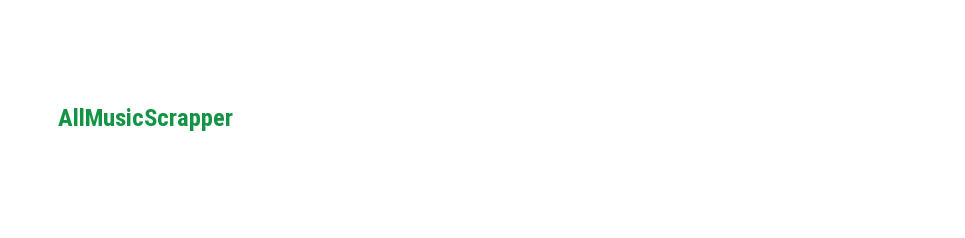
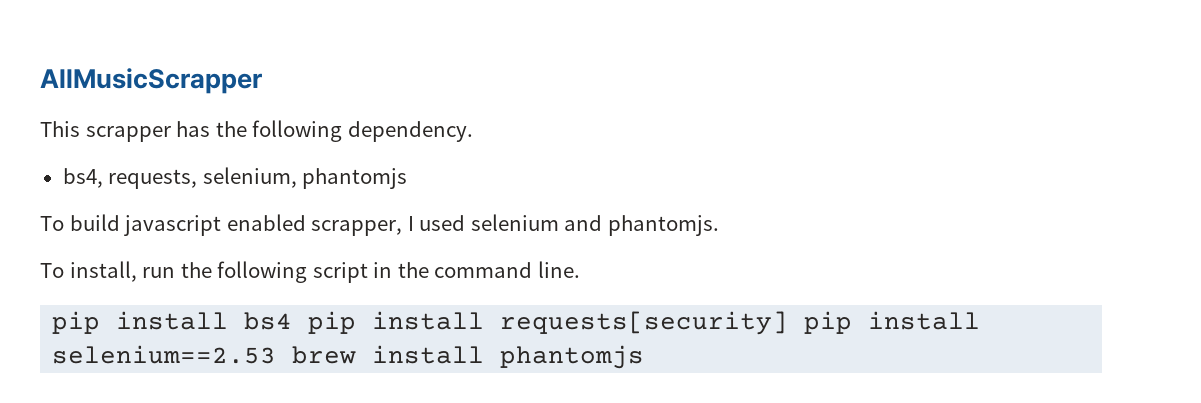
+ This scrapper has the following dependency.
+ bs4, requests, selenium, phantomjs
+ To build javascript enabled scrapper, I used selenium and phantomjs.
+ To install, run the following script in the command line.
+ pip install bs4 pip install requests[security] pip install selenium==2.53 brew install phantomjs

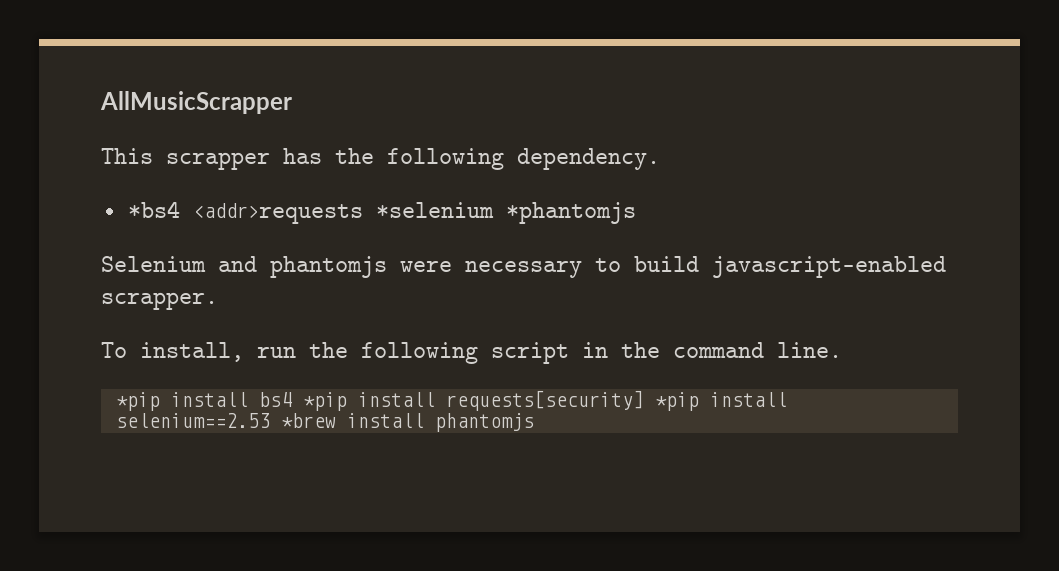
- bs4, requests, selenium, phantomjs
- To build javascript enabled scrapper, I used selenium and phantomjs.
+ *bs4 <addr>requests *selenium *phantomjs
+ Selenium and phantomjs were necessary to build javascript-enabled scrapper.
- pip install bs4 pip install requests[security] pip install selenium==2.53 brew install phantomjs
+ *pip install bs4 *pip install requests[security] *pip install selenium==2.53 *brew install phantomjs

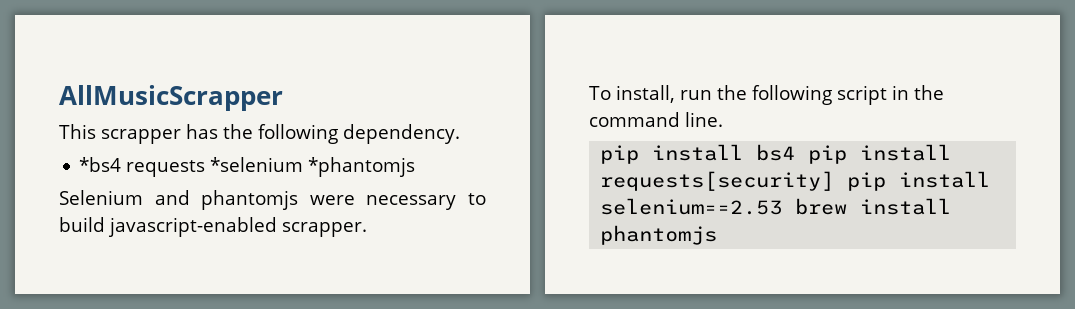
- *bs4 <addr>requests *selenium *phantomjs
+ *bs4 requests *selenium *phantomjs
- *pip install bs4 *pip install requests[security] *pip install selenium==2.53 *brew install phantomjs
+ pip install bs4 pip install requests[security] pip install selenium==2.53 brew install phantomjs

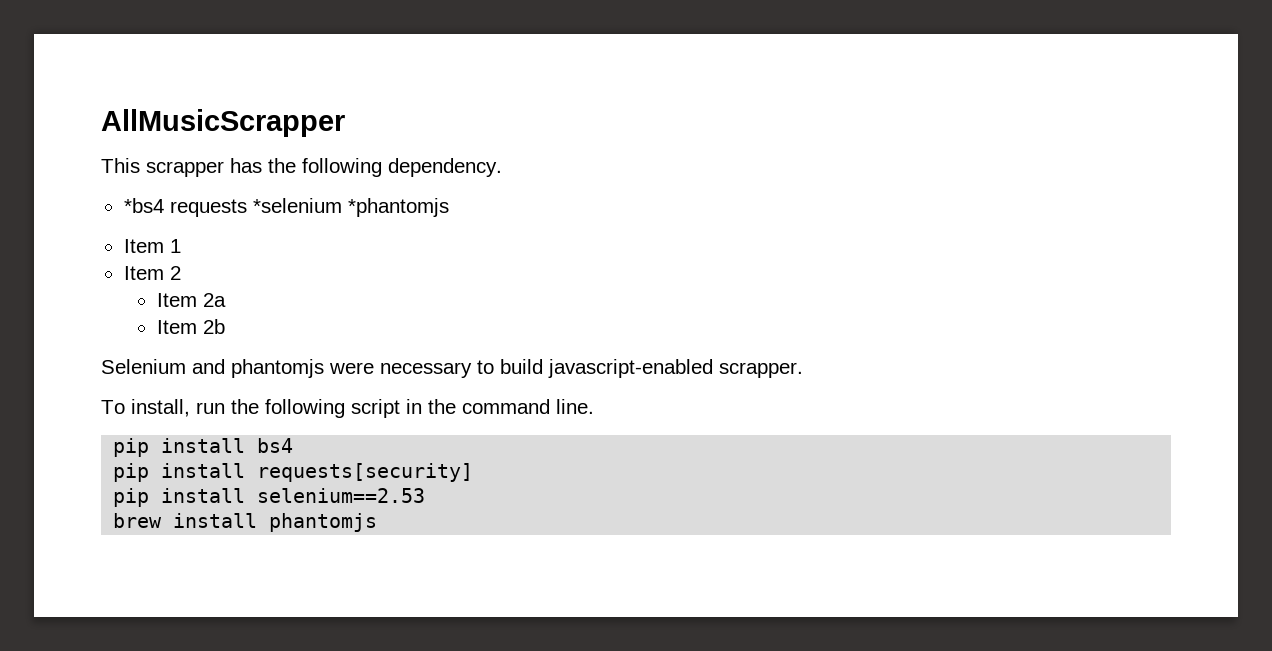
+ Item 1
+ Item 2
+ Item 2a
+ Item 2b
- pip install bs4 pip install requests[security] pip install selenium==2.53 brew install phantomjs
+ pip install bs4
+ pip install requests[security]
+ pip install selenium==2.53
+ brew install phantomjs

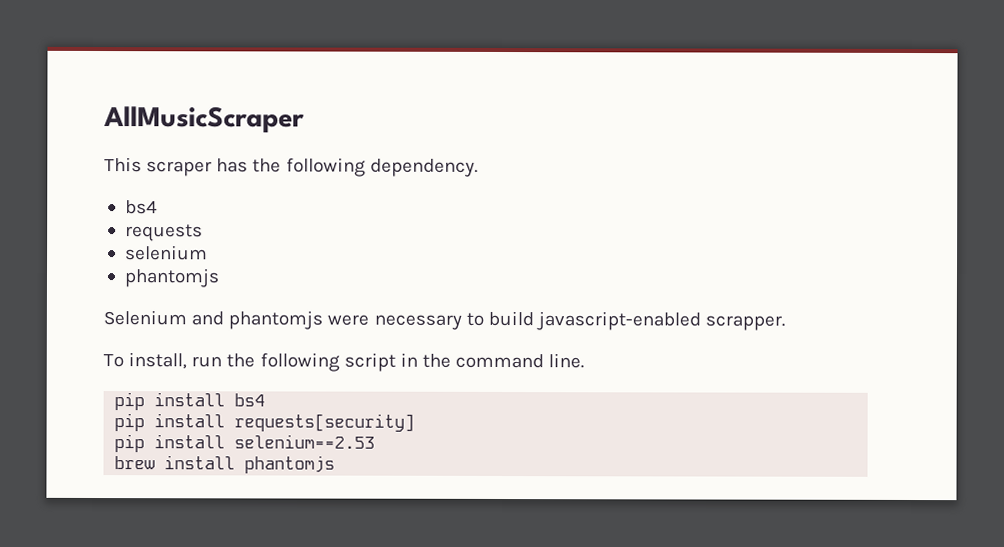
- AllMusicScrapper
+ AllMusicScraper
- This scrapper has the following dependency.
- *bs4 requests *selenium *phantomjs
- Item 1
- Item 2
- Item 2a
- Item 2b
+ This scraper has the following dependency.
+ bs4
+ requests
+ selenium
+ phantomjs

